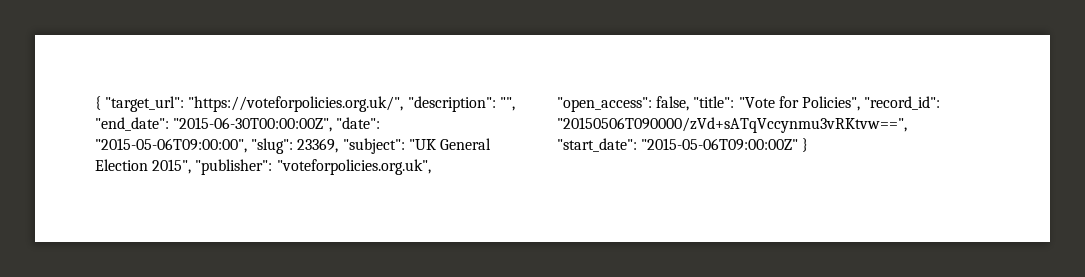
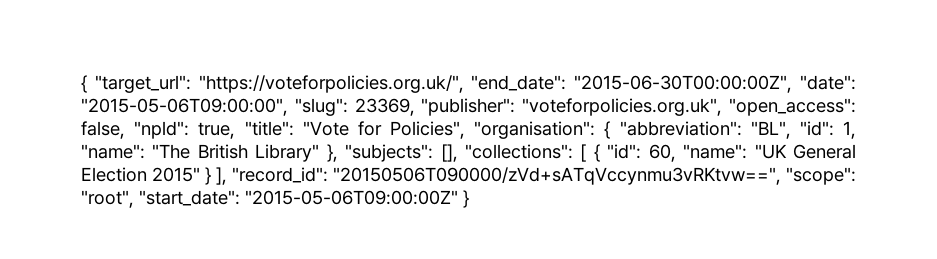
- { "target_url": "https://voteforpolicies.org.uk/", "description": "", "end_date": "2015-06-30T00:00:00Z", "date": "2015-05-06T09:00:00", "slug": 23369, "subject": "UK General Election 2015", "publisher": "voteforpolicies.org.uk", "open_access": false, "title": "Vote for Policies", "record_id": "20150506T090000/zVd+sATqVccynmu3vRKtvw==", "start_date": "2015-05-06T09:00:00Z" }
+ { "target_url": "https://voteforpolicies.org.uk/", "end_date": "2015-06-30T00:00:00Z", "date": "2015-05-06T09:00:00", "slug": 23369, "publisher": "voteforpolicies.org.uk", "open_access": false, "npld": true, "title": "Vote for Policies", "organisation": { "abbreviation": "BL", "id": 1, "name": "The British Library" }, "subjects": [], "collections": [ { "id": 60, "name": "UK General Election 2015" } ], "record_id": "20150506T090000/zVd+sATqVccynmu3vRKtvw==", "scope": "root", "start_date": "2015-05-06T09:00:00Z" }

